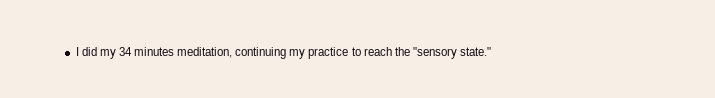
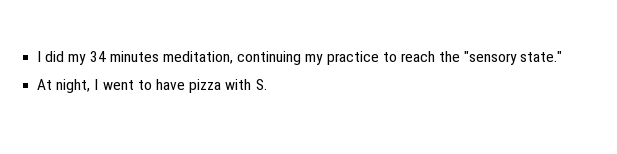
+ At night, I went to have pizza with S.

